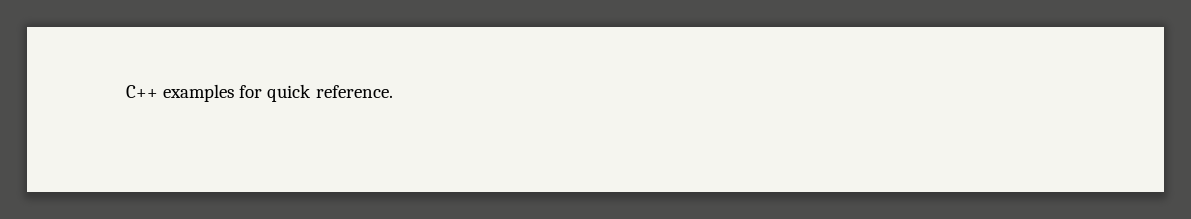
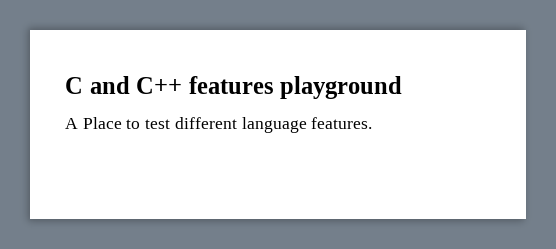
- C++ examples for quick reference.
+ C and C++ features playground
+ A Place to test different language features.

